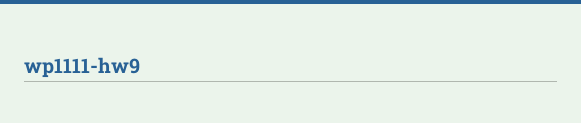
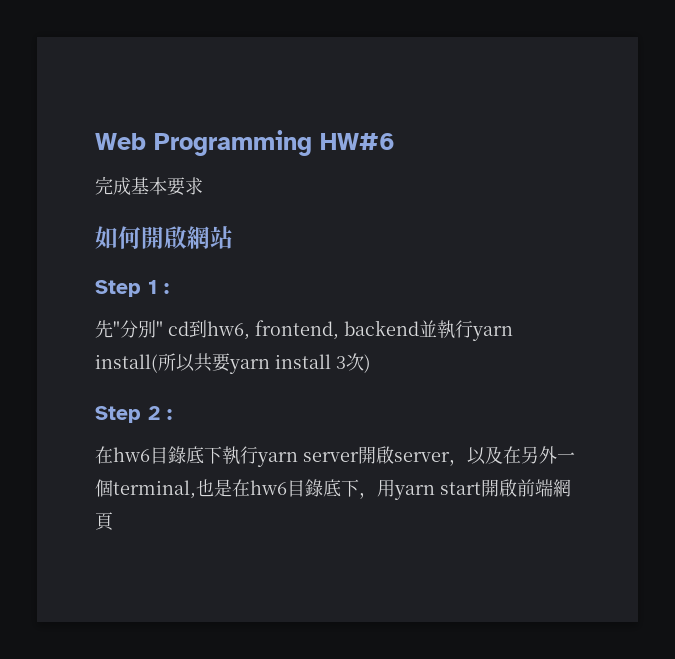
- wp1111-hw9
+ Web Programming HW#6
+ 完成基本要求
+ 如何開啟網站
+ Step 1 :
+ 先"分別" cd到hw6, frontend, backend並執行yarn install(所以共要yarn install 3次)
+ Step 2 :
+ 在hw6⽬錄底下執⾏yarn server開啟server，以及在另外⼀個terminal,也是在hw6⽬錄底下，⽤yarn start開啟前端網⾴

